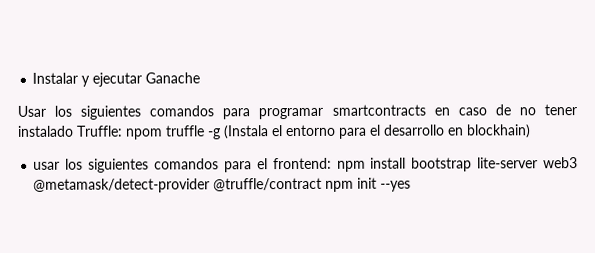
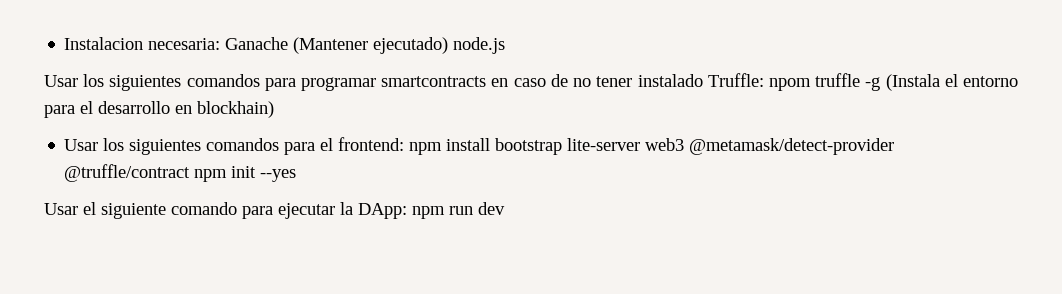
- Instalar y ejecutar Ganache
+ Instalacion necesaria: Ganache (Mantener ejecutado) node.js
- usar los siguientes comandos para el frontend: npm install bootstrap lite-server web3 @metamask/detect-provider @truffle/contract npm init --yes
+ Usar los siguientes comandos para el frontend: npm install bootstrap lite-server web3 @metamask/detect-provider @truffle/contract npm init --yes
+ Usar el siguiente comando para ejecutar la DApp: npm run dev

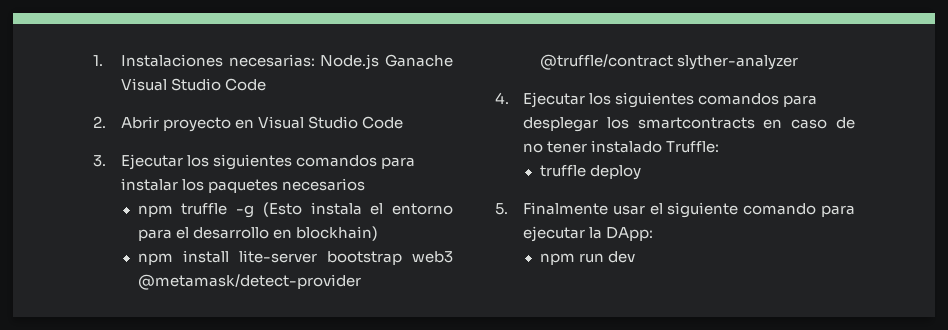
- Instalacion necesaria: Ganache (Mantener ejecutado) node.js
- Usar los siguientes comandos para programar smartcontracts en caso de no tener instalado Truffle: npom truffle -g (Instala el entorno para el desarrollo en blockhain)
- Usar los siguientes comandos para el frontend: npm install bootstrap lite-server web3 @metamask/detect-provider @truffle/contract npm init --yes
- Usar el siguiente comando para ejecutar la DApp: npm run dev
+ 1. Instalaciones necesarias: Node.js Ganache Visual Studio Code
+ 2. Abrir proyecto en Visual Studio Code
+ 3. Ejecutar los siguientes comandos para instalar los paquetes necesarios
+ npm truffle -g (Esto instala el entorno para el desarrollo en blockhain)
+ npm install lite-server bootstrap web3 @metamask/detect-provider @truffle/contract slyther-analyzer
+ 4. Ejecutar los siguientes comandos para desplegar los smartcontracts en caso de no tener instalado Truffle:
+ truffle deploy
+ 5. Finalmente usar el siguiente comando para ejecutar la DApp:
+ npm run dev

